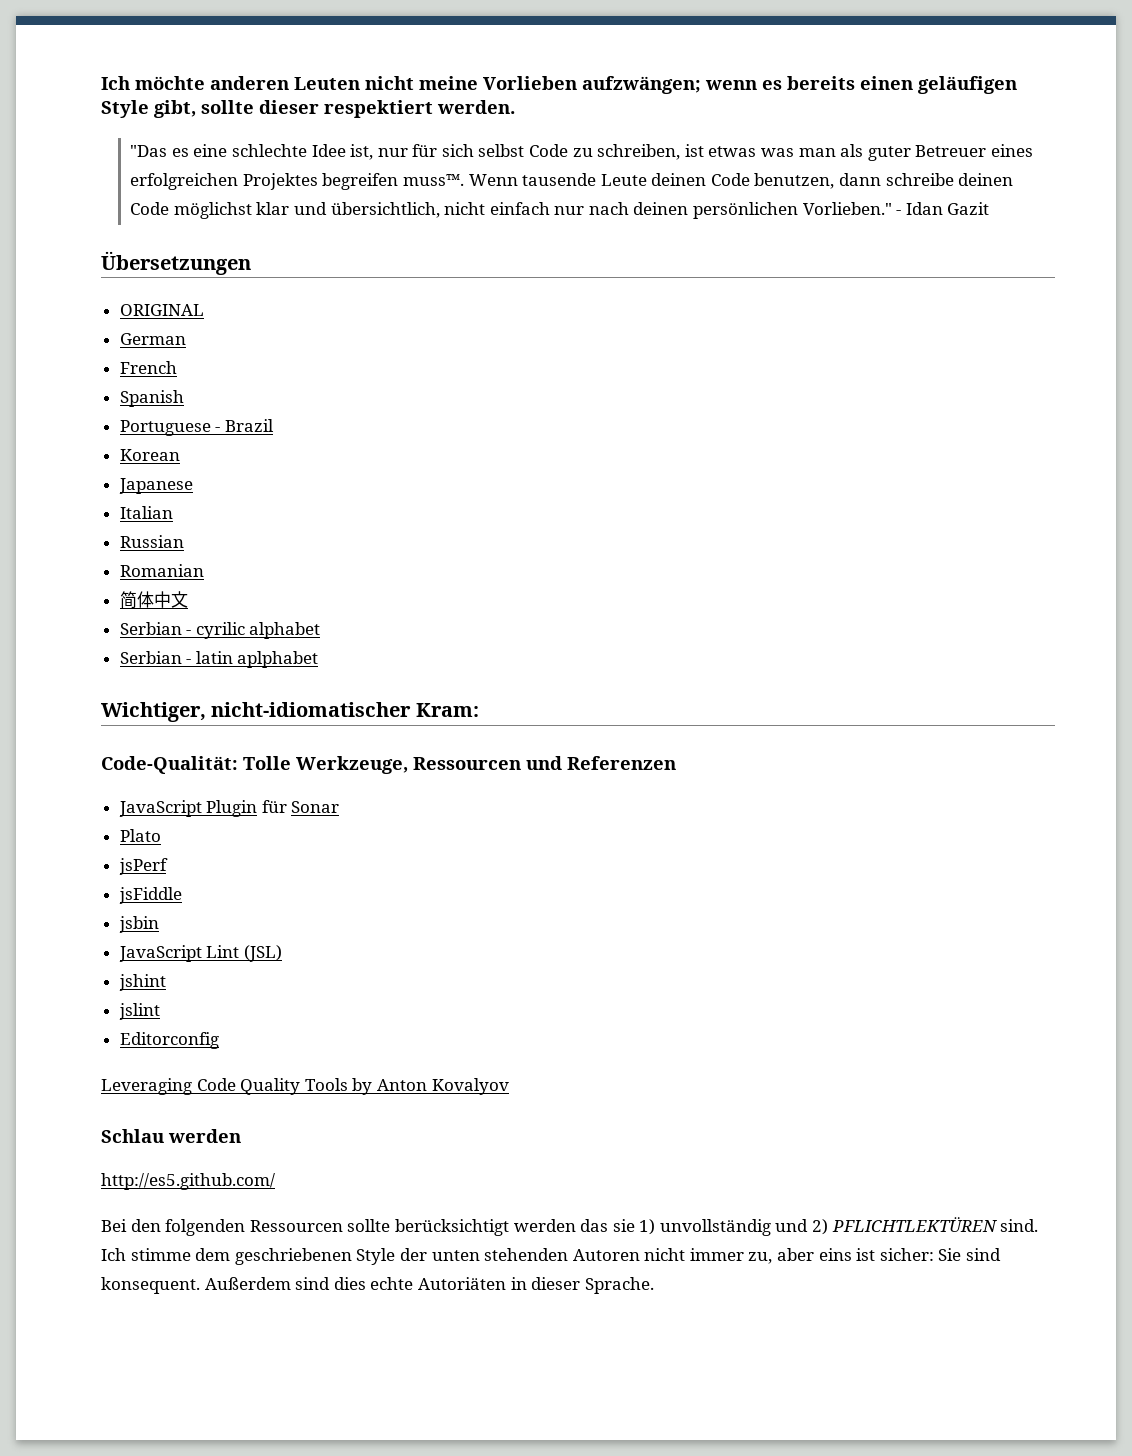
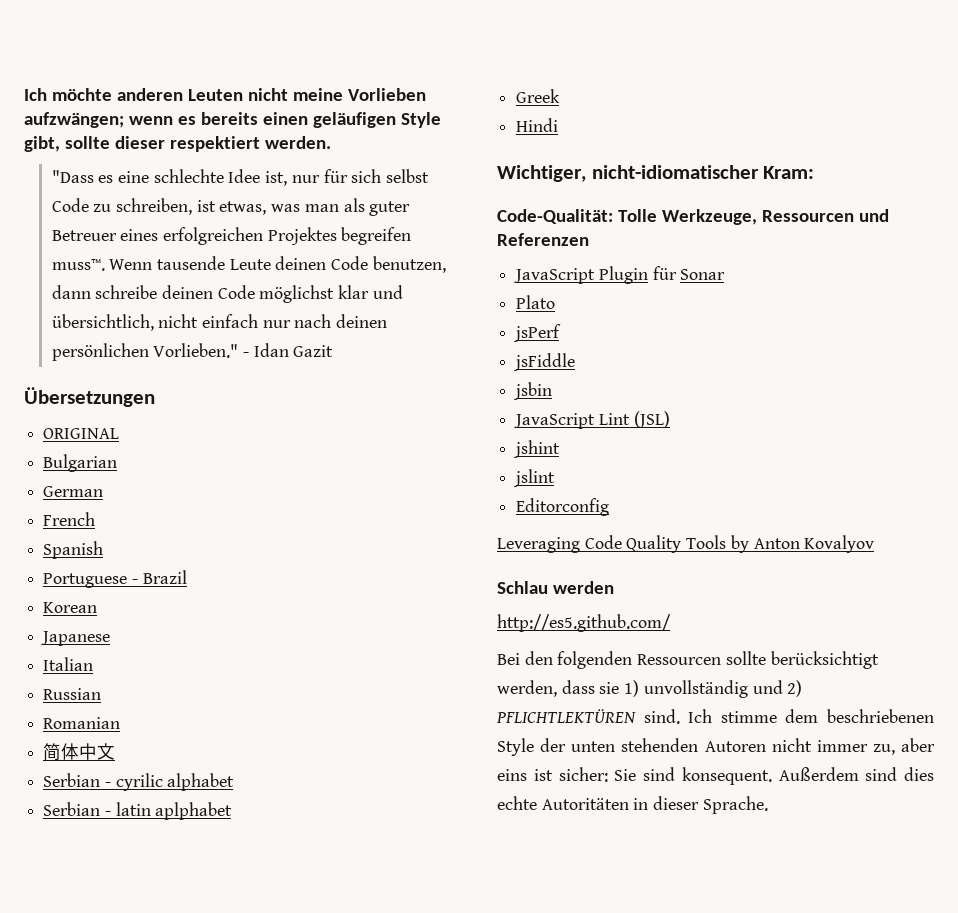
- "Das es eine schlechte Idee ist, nur für sich selbst Code zu schreiben, ist etwas was man als guter Betreuer eines erfolgreichen Projektes begreifen muss™.
+ "Dass es eine schlechte Idee ist, nur für sich selbst Code zu schreiben, ist etwas, was man als guter Betreuer eines erfolgreichen Projektes begreifen muss™.
+ Bulgarian
+ Greek
+ Hindi
- Bei den folgenden Ressourcen sollte berücksichtigt werden das sie 1) unvollständig und 2) PFLICHTLEKTÜREN sind.
+ Bei den folgenden Ressourcen sollte berücksichtigt werden, dass sie 1) unvollständig und 2) PFLICHTLEKTÜREN sind.
- Ich stimme dem geschriebenen Style der unten stehenden Autoren nicht immer zu, aber eins ist sicher: Sie sind konsequent.
+ Ich stimme dem beschriebenen Style der unten stehenden Autoren nicht immer zu, aber eins ist sicher: Sie sind konsequent.
- Außerdem sind dies echte Autoriäten in dieser Sprache.
+ Außerdem sind dies echte Autoritäten in dieser Sprache.

